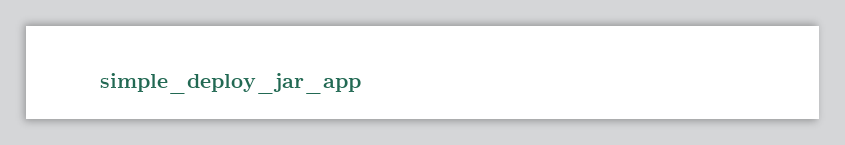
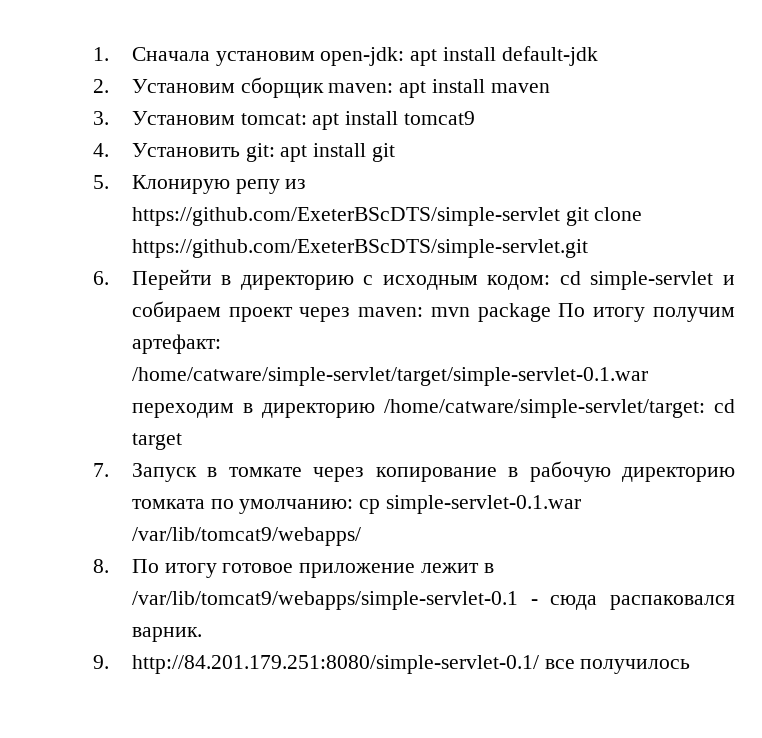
- simple_deploy_jar_app
+ 1. Сначала установим open-jdk: apt install default-jdk
+ 2. Установим сборщик maven: apt install maven
+ 3. Установим tomcat: apt install tomcat9
+ 4. Установить git: apt install git
+ 5. Клонирую репу из https://github.com/ExeterBScDTS/simple-servlet git clone https://github.com/ExeterBScDTS/simple-servlet.git
+ 6. Перейти в директорию с исходным кодом: cd simple-servlet и собираем проект через maven: mvn package По итогу получим артефакт: /home/catware/simple-servlet/target/simple-servlet-0.1.war переходим в директорию /home/catware/simple-servlet/target: cd target
+ 7. Запуск в томкате через копирование в рабочую директорию томката по умолчанию: cp simple-servlet-0.1.war /var/lib/tomcat9/webapps/
+ 8. По итогу готовое приложение лежит в /var/lib/tomcat9/webapps/simple-servlet-0.1 - сюда распаковался варник.
+ 9. http://84.201.179.251:8080/simple-servlet-0.1/ все получилось

